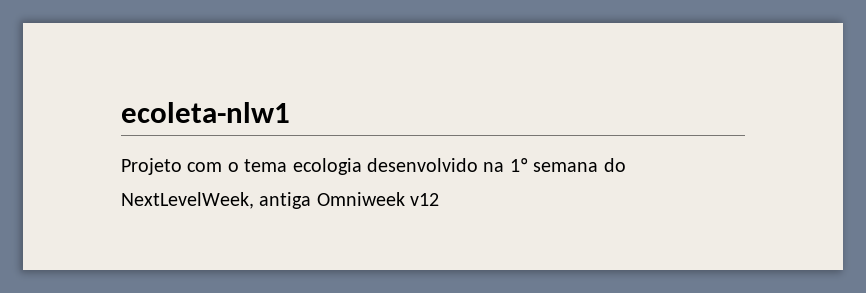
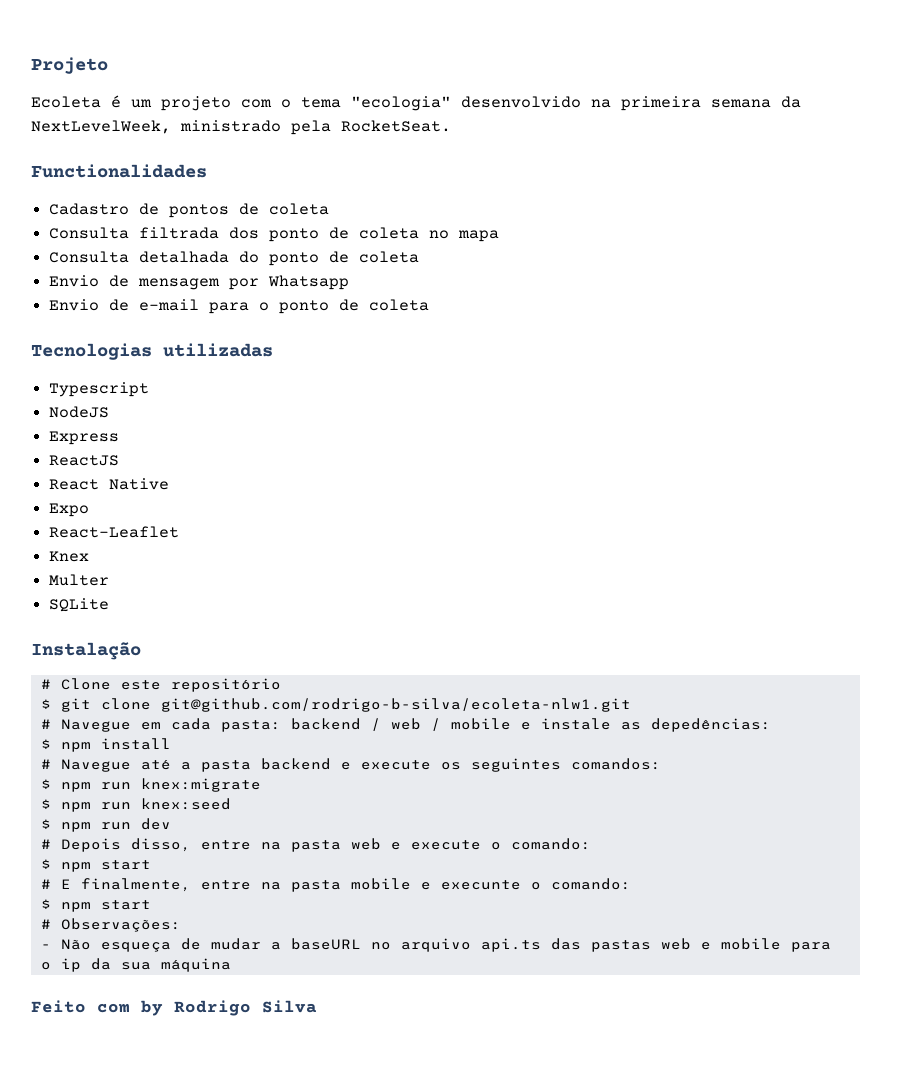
- ecoleta-nlw1
- Projeto com o tema ecologia desenvolvido na 1º semana do NextLevelWeek, antiga Omniweek v12
+ Projeto
+ Ecoleta é um projeto com o tema "ecologia" desenvolvido na primeira semana da NextLevelWeek, ministrado pela RocketSeat.
+ Functionalidades
+ Cadastro de pontos de coleta
+ Consulta filtrada dos ponto de coleta no mapa
+ Consulta detalhada do ponto de coleta
+ Envio de mensagem por Whatsapp
+ Envio de e-mail para o ponto de coleta
+ Tecnologias utilizadas
+ Typescript
+ NodeJS
+ Express
+ ReactJS
+ React Native
+ Expo
+ React-Leaflet
+ Knex
+ Multer
+ SQLite
+ Instalação
+ # Clone este repositório
+ $ git clone git@github.com/rodrigo-b-silva/ecoleta-nlw1.git
+ # Navegue em cada pasta: backend / web / mobile e instale as depedências:
+ $ npm install
+ # Navegue até a pasta backend e execute os seguintes comandos:
+ $ npm run knex:migrate
+ $ npm run knex:seed
+ $ npm run dev
+ # Depois disso, entre na pasta web e execute o comando:
+ $ npm start
+ # E finalmente, entre na pasta mobile e execunte o comando:
+ $ npm start
+ # Observações:
+ - Não esqueça de mudar a baseURL no arquivo api.ts das pastas web e mobile para o ip da sua máquina
+ Feito com by Rodrigo Silva

